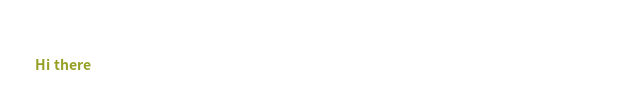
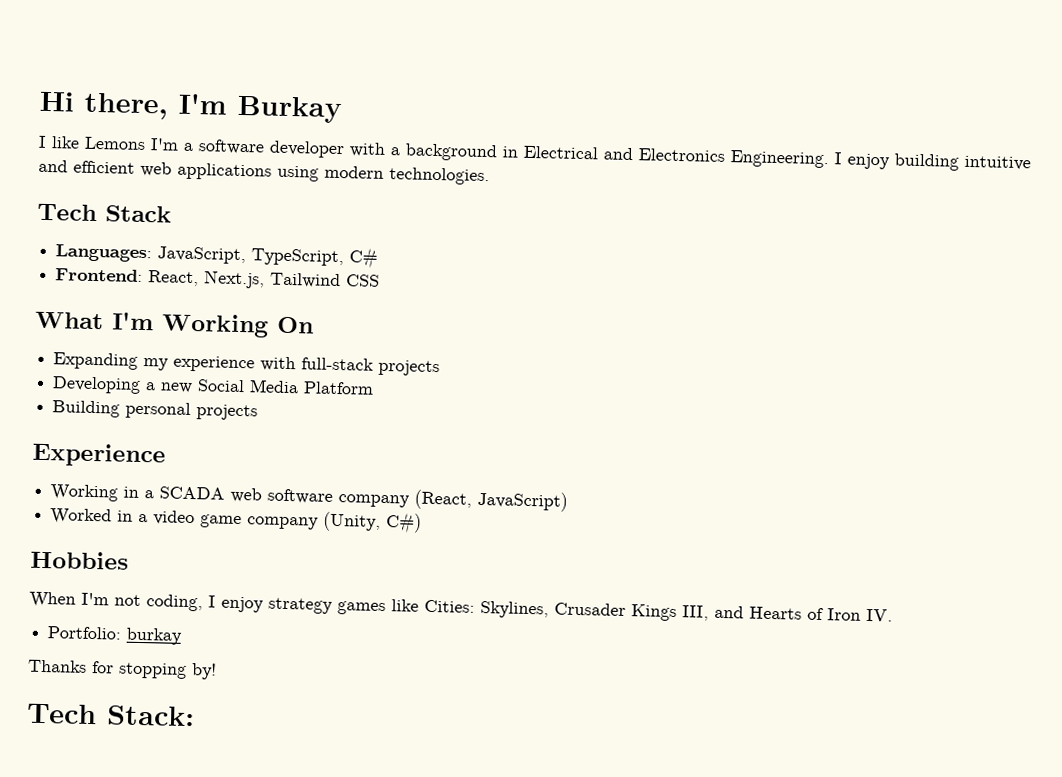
- Hi there
+ Hi there, I'm Burkay
+ I like Lemons I'm a software developer with a background in Electrical and Electronics Engineering. I enjoy building intuitive and efficient web applications using modern technologies.
+ Tech Stack
+ Languages: JavaScript, TypeScript, C#
+ Frontend: React, Next.js, Tailwind CSS
+ What I'm Working On
+ Expanding my experience with full-stack projects
+ Developing a new Social Media Platform
+ Building personal projects
+ Experience
+ Working in a SCADA web software company (React, JavaScript)
+ Worked in a video game company (Unity, C#)
+ Hobbies
+ When I'm not coding, I enjoy strategy games like Cities: Skylines, Crusader Kings III, and Hearts of Iron IV.
+ Portfolio: burkay
+ Thanks for stopping by!
+ Tech Stack:

